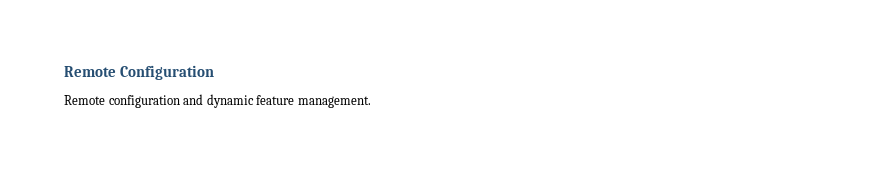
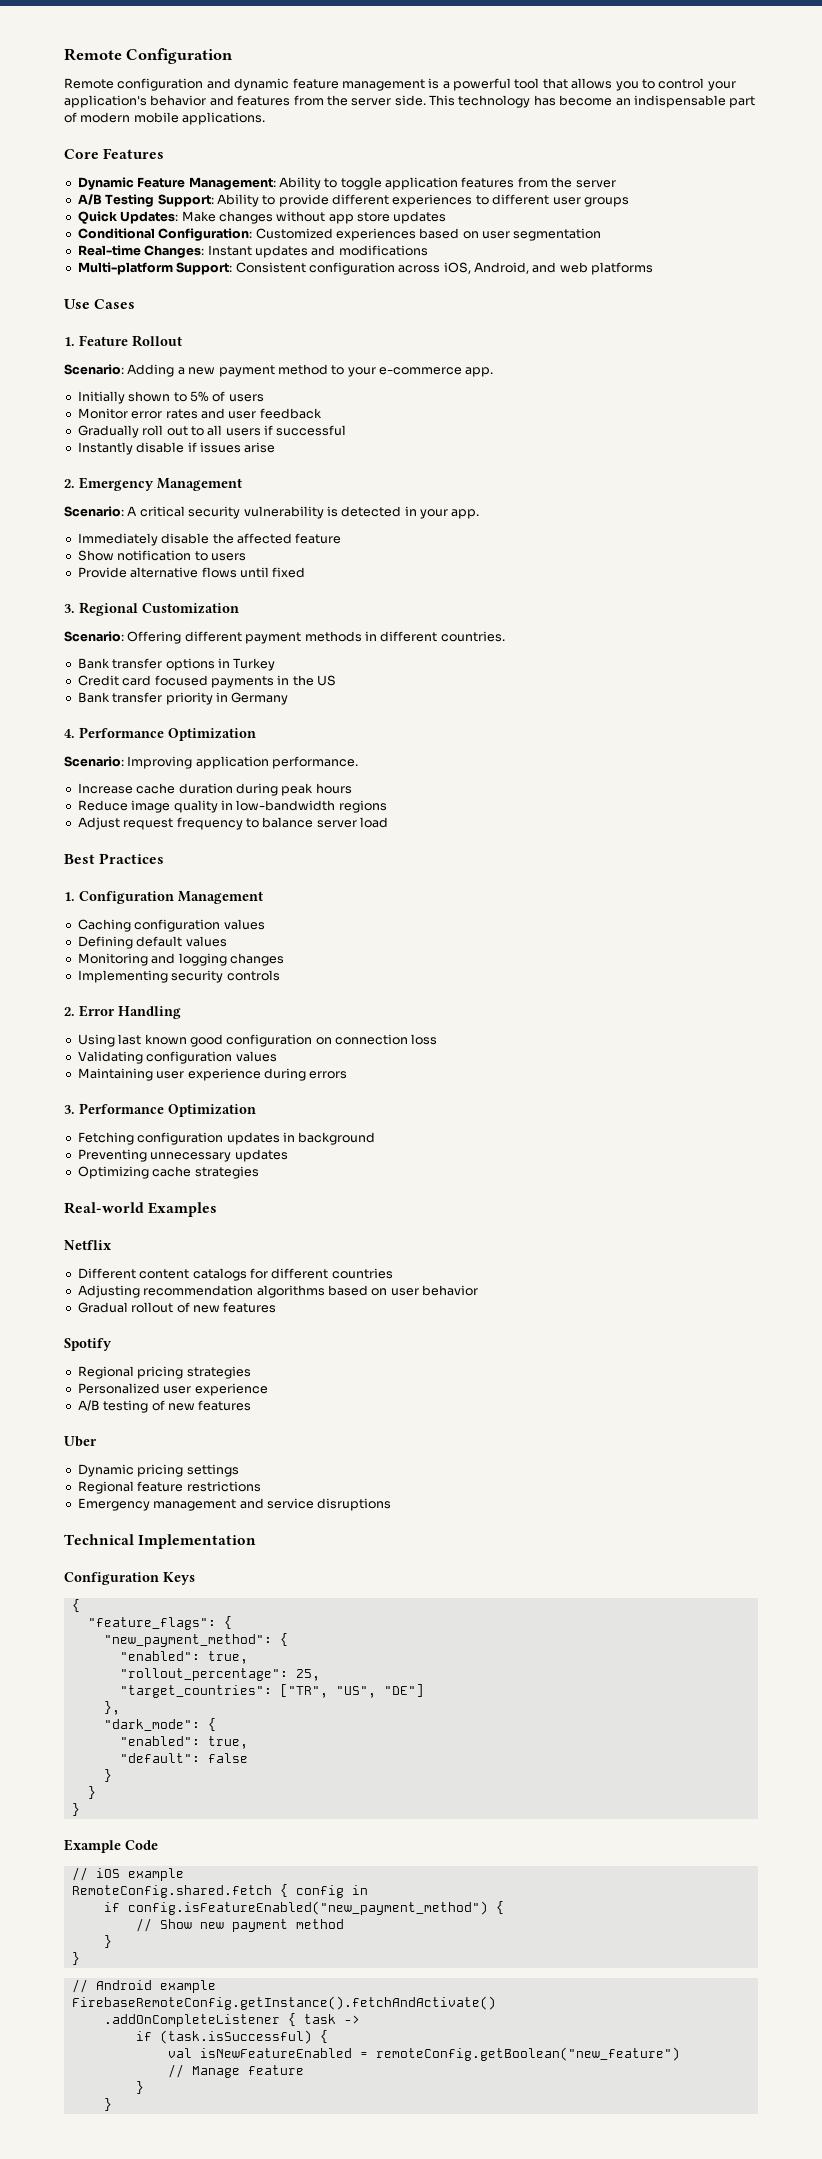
- Remote configuration and dynamic feature management.
+ Remote configuration and dynamic feature management is a powerful tool that allows you to control your application's behavior and features from the server side. This technology has become an indispensable part of modern mobile applications.
+ Core Features
+ Dynamic Feature Management: Ability to toggle application features from the server
+ A/B Testing Support: Ability to provide different experiences to different user groups
+ Quick Updates: Make changes without app store updates
+ Conditional Configuration: Customized experiences based on user segmentation
+ Real-time Changes: Instant updates and modifications
+ Multi-platform Support: Consistent configuration across iOS, Android, and web platforms
+ Use Cases
+ 1. Feature Rollout
+ Scenario: Adding a new payment method to your e-commerce app.
+ Initially shown to 5% of users
+ Monitor error rates and user feedback
+ Gradually roll out to all users if successful
+ Instantly disable if issues arise
+ 2. Emergency Management
+ Scenario: A critical security vulnerability is detected in your app.
+ Immediately disable the affected feature
+ Show notification to users
+ Provide alternative flows until fixed
+ 3. Regional Customization
+ Scenario: Offering different payment methods in different countries.
+ Bank transfer options in Turkey
+ Credit card focused payments in the US
+ Bank transfer priority in Germany
+ 4. Performance Optimization
+ Scenario: Improving application performance.
+ Increase cache duration during peak hours
+ Reduce image quality in low-bandwidth regions
+ Adjust request frequency to balance server load
+ Best Practices
+ 1. Configuration Management
+ Caching configuration values
+ Defining default values
+ Monitoring and logging changes
+ Implementing security controls
+ 2. Error Handling
+ Using last known good configuration on connection loss
+ Validating configuration values
+ Maintaining user experience during errors
+ 3. Performance Optimization
+ Fetching configuration updates in background
+ Preventing unnecessary updates
+ Optimizing cache strategies
+ Real-world Examples
+ Netflix
+ Different content catalogs for different countries
+ Adjusting recommendation algorithms based on user behavior
+ Gradual rollout of new features
+ Spotify
+ Regional pricing strategies
+ Personalized user experience
+ A/B testing of new features
+ Uber
+ Dynamic pricing settings
+ Regional feature restrictions
+ Emergency management and service disruptions
+ Technical Implementation
+ Configuration Keys
+ {
+ "feature_flags": {
+ "new_payment_method": {
+ "enabled": true,
+ "rollout_percentage": 25,
+ "target_countries": ["TR", "US", "DE"]
+ },
+ "dark_mode": {
+ "enabled": true,
+ "default": false
+ }
+ }
+ }
+ Example Code
+ // iOS example
+ RemoteConfig.shared.fetch { config in
+ if config.isFeatureEnabled("new_payment_method") {
+ // Show new payment method
+ }
+ }
+ // Android example
+ FirebaseRemoteConfig.getInstance().fetchAndActivate()
+ .addOnCompleteListener { task ->
+ if (task.isSuccessful) {
+ val isNewFeatureEnabled = remoteConfig.getBoolean("new_feature")
+ // Manage feature
+ }
+ }

